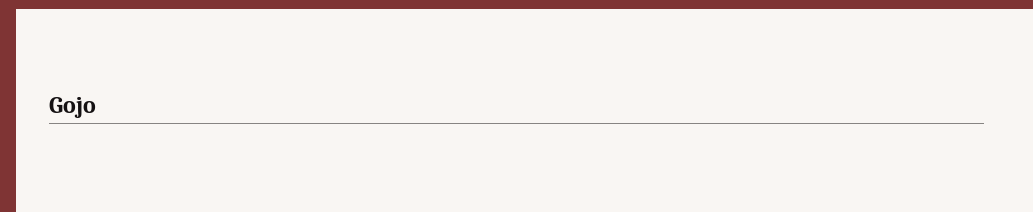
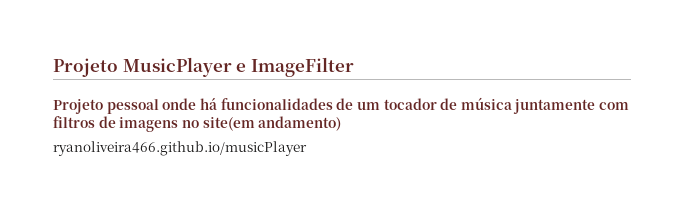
- Gojo
+ Projeto MusicPlayer e ImageFilter
+ Projeto pessoal onde há funcionalidades de um tocador de música juntamente com filtros de imagens no site(em andamento)
+ ryanoliveira466.github.io/musicPlayer

